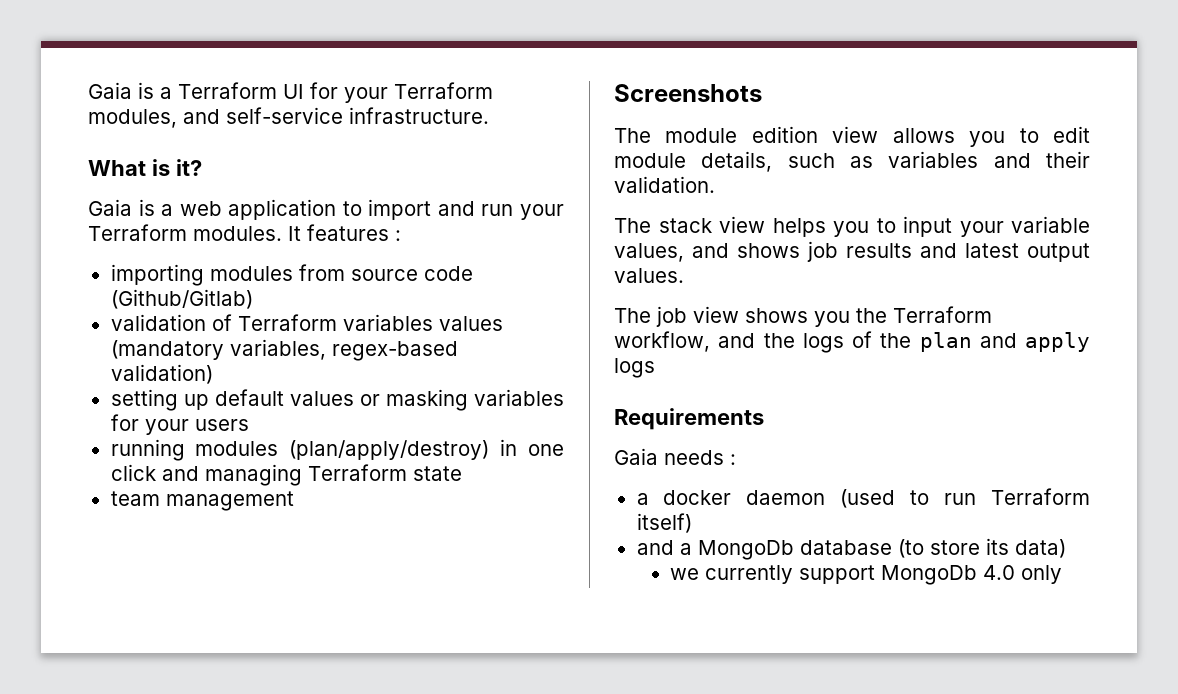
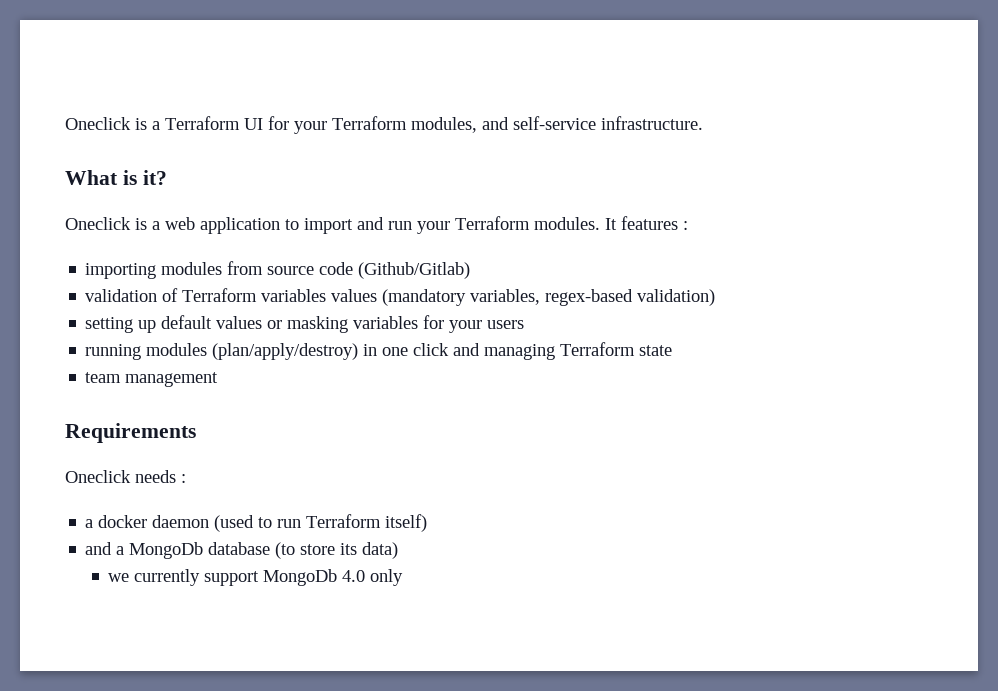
- Gaia is a Terraform UI for your Terraform modules, and self-service infrastructure.
+ Oneclick is a Terraform UI for your Terraform modules, and self-service infrastructure.
- Gaia is a web application to import and run your Terraform modules.
+ Oneclick is a web application to import and run your Terraform modules.
- Screenshots
- The module edition view allows you to edit module details, such as variables and their validation.
- The stack view helps you to input your variable values, and shows job results and latest output values.
- The job view shows you the Terraform workflow, and the logs of the plan and apply logs
- Gaia needs :
+ Oneclick needs :

